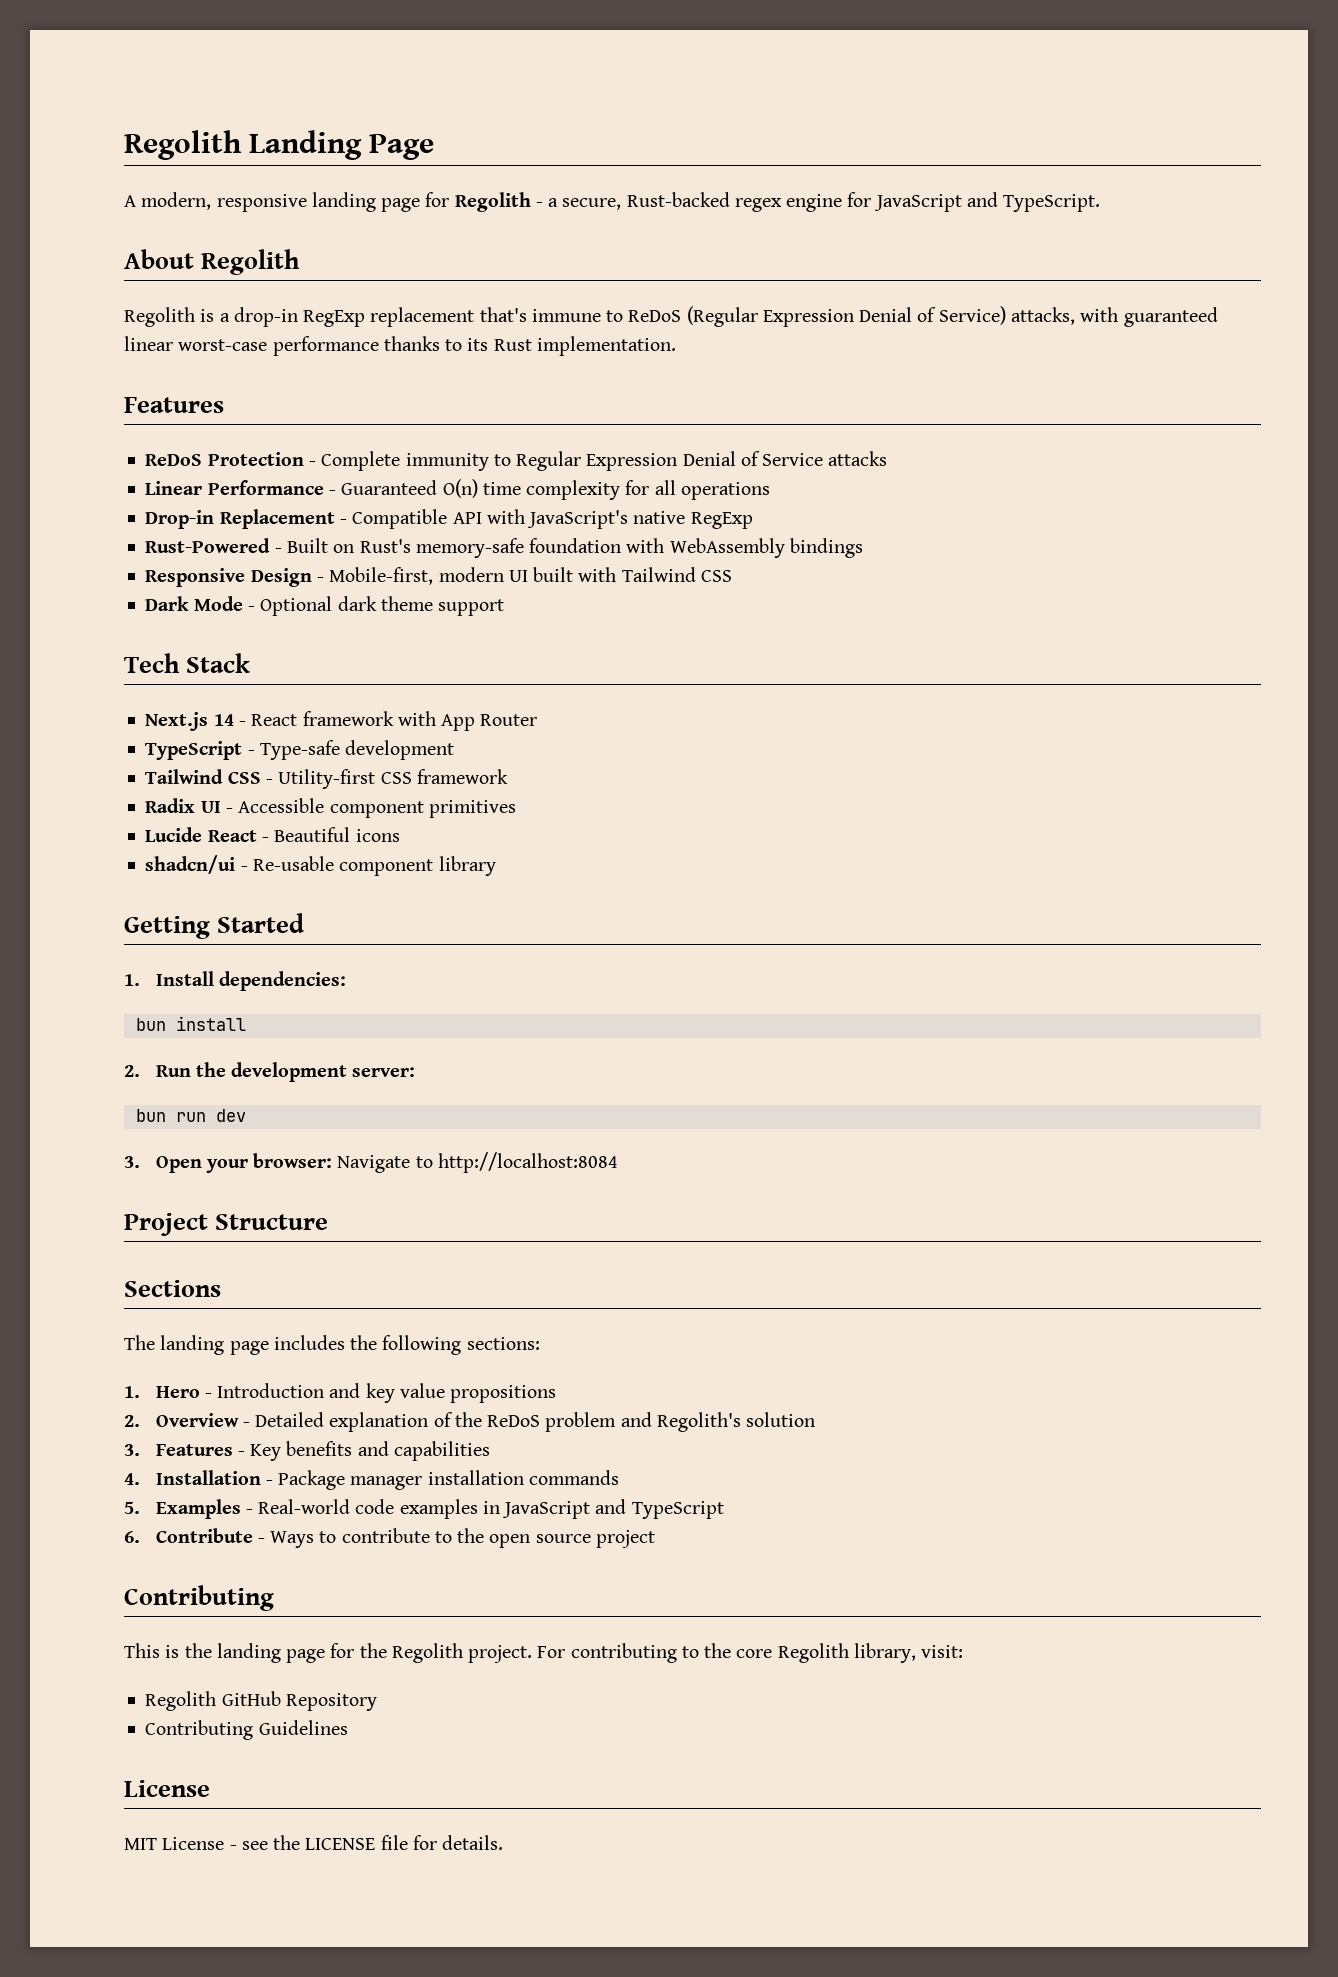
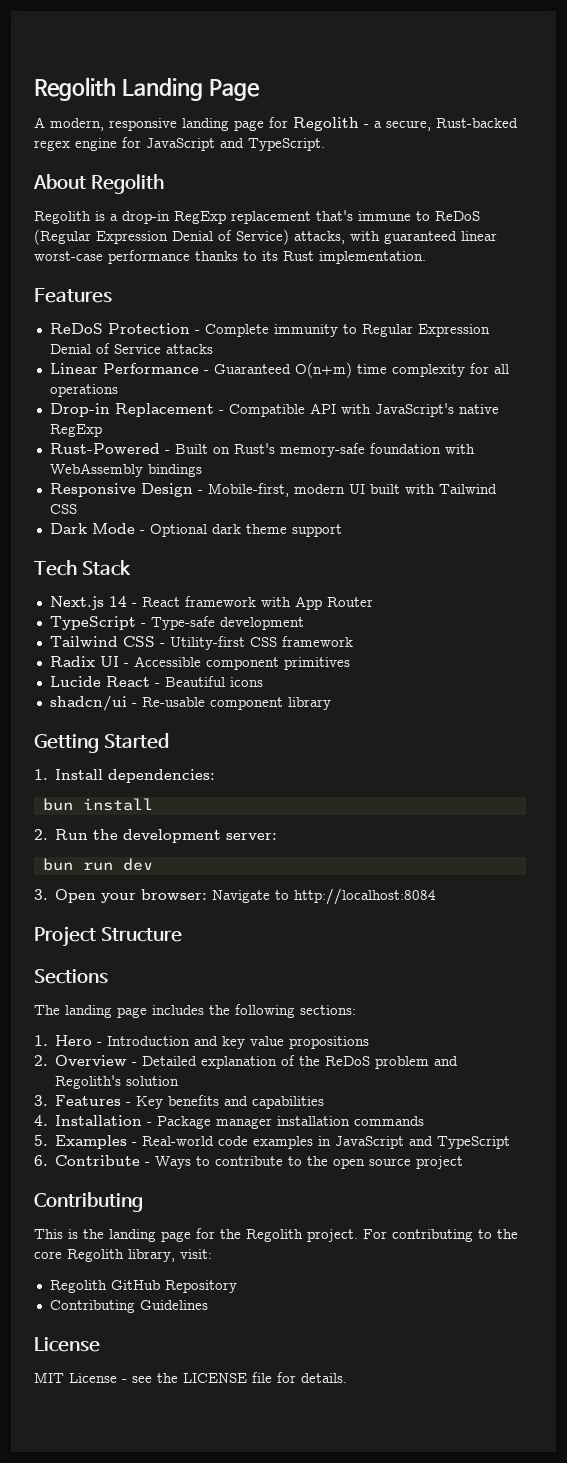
- Linear Performance - Guaranteed O(n) time complexity for all operations
+ Linear Performance - Guaranteed O(n+m) time complexity for all operations

